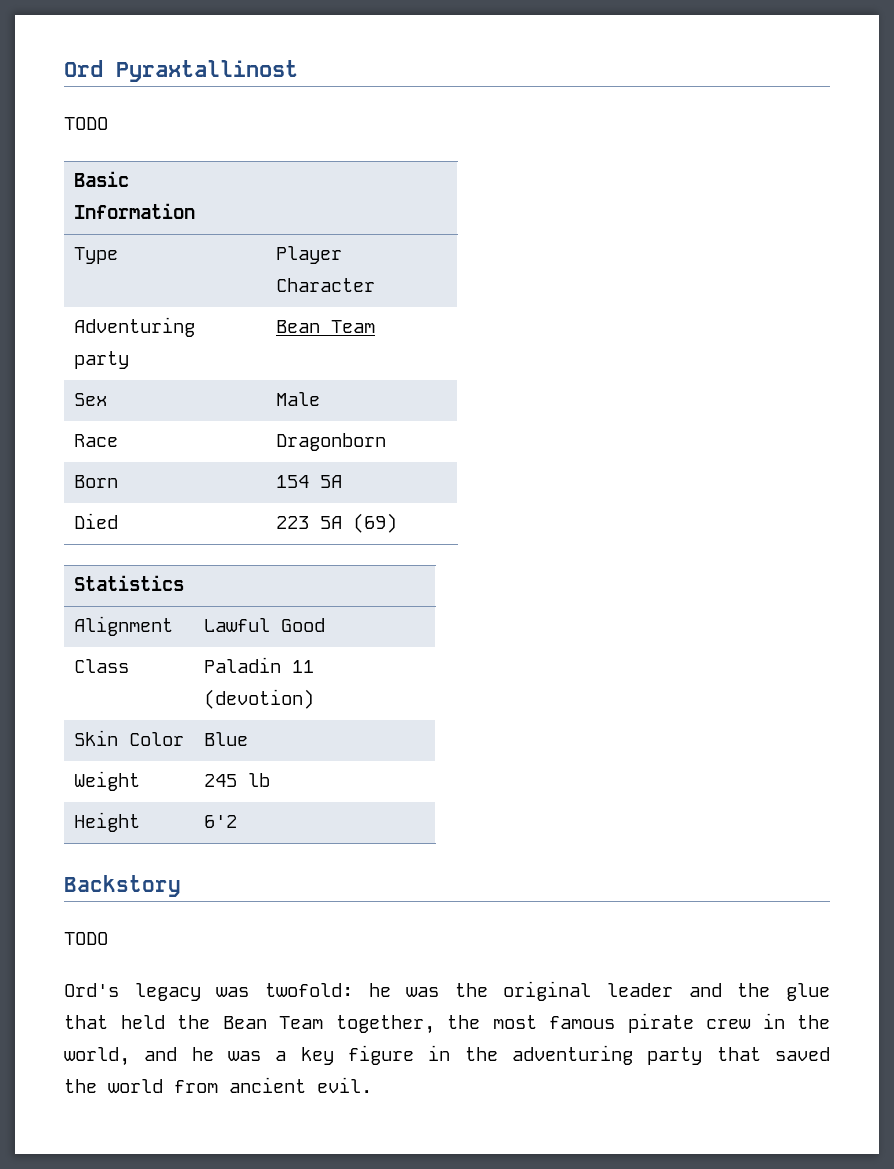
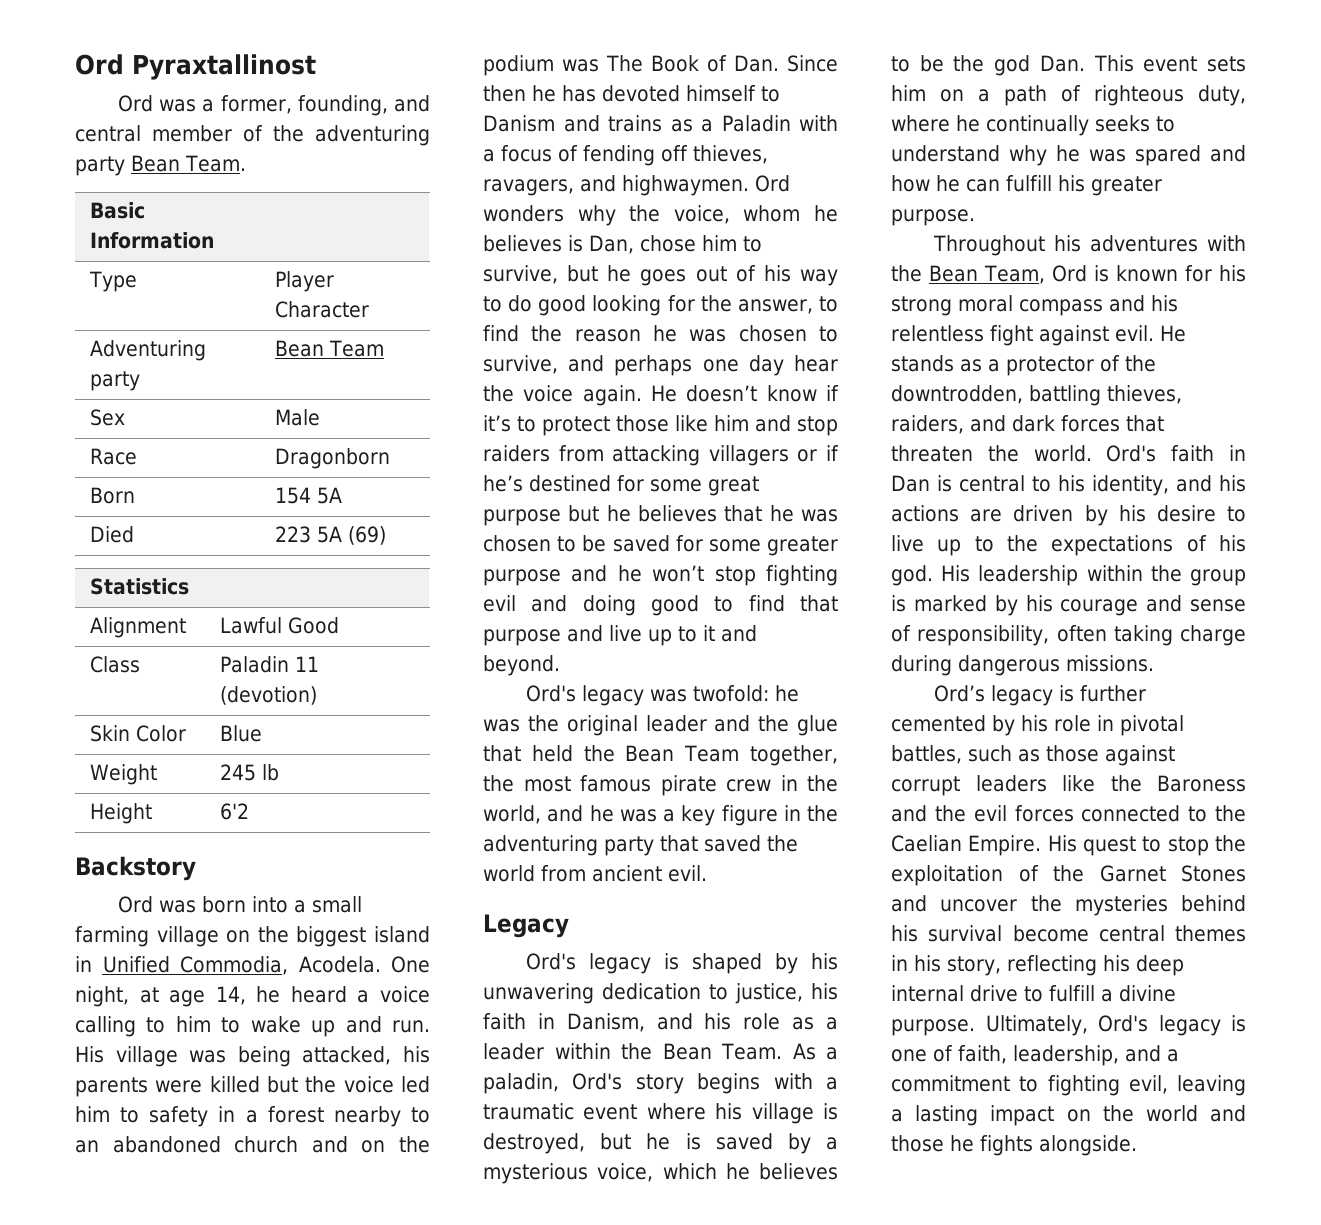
  Ord Pyraxtallinost
- TODO
+ Ord was a former, founding, and central member of the adventuring party Bean Team.
  Backstory
- TODO
+ Ord was born into a small farming village on the biggest island in Unified Commodia, Acodela. One night, at age 14, he heard a voice calling to him to wake up and run. His village was being attacked, his parents were killed but the voice led him to safety in a forest nearby to an abandoned church and on the podium was The Book of Dan. Since then he has devoted himself to Danism and trains as a Paladin with a focus of fending off thieves, ravagers, and highwaymen. Ord wonders why the voice, whom he believes is Dan, chose him to survive, but he goes out of his way to do good looking for the answer, to find the reason he was chosen to survive, and perhaps one day hear the voice again. He doesn’t know if it’s to protect those like him and stop raiders from attacking villagers or if he’s destined for some great purpose but he believes that he was chosen to be saved for some greater purpose and he won’t stop fighting evil and doing good to find that purpose and live up to it and beyond.
+ Legacy
+ Ord's legacy is shaped by his unwavering dedication to justice, his faith in Danism, and his role as a leader within the Bean Team. As a paladin, Ord's story begins with a traumatic event where his village is destroyed, but he is saved by a mysterious voice, which he believes to be the god Dan. This event sets him on a path of righteous duty, where he continually seeks to understand why he was spared and how he can fulfill his greater purpose.
+ Throughout his adventures with the Bean Team, Ord is known for his strong moral compass and his relentless fight against evil. He stands as a protector of the downtrodden, battling thieves, raiders, and dark forces that threaten the world. Ord's faith in Dan is central to his identity, and his actions are driven by his desire to live up to the expectations of his god. His leadership within the group is marked by his courage and sense of responsibility, often taking charge during dangerous missions.
+ Ord’s legacy is further cemented by his role in pivotal battles, such as those against corrupt leaders like the Baroness and the evil forces connected to the Caelian Empire. His quest to stop the exploitation of the Garnet Stones and uncover the mysteries behind his survival become central themes in his story, reflecting his deep internal drive to fulfill a divine purpose. Ultimately, Ord's legacy is one of faith, leadership, and a commitment to fighting evil, leaving a lasting impact on the world and those he fights alongside.

